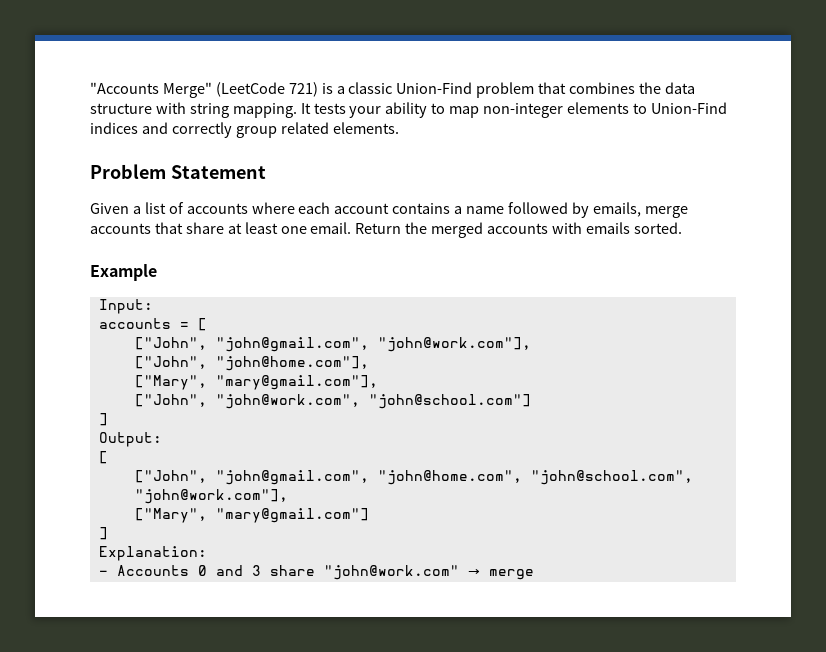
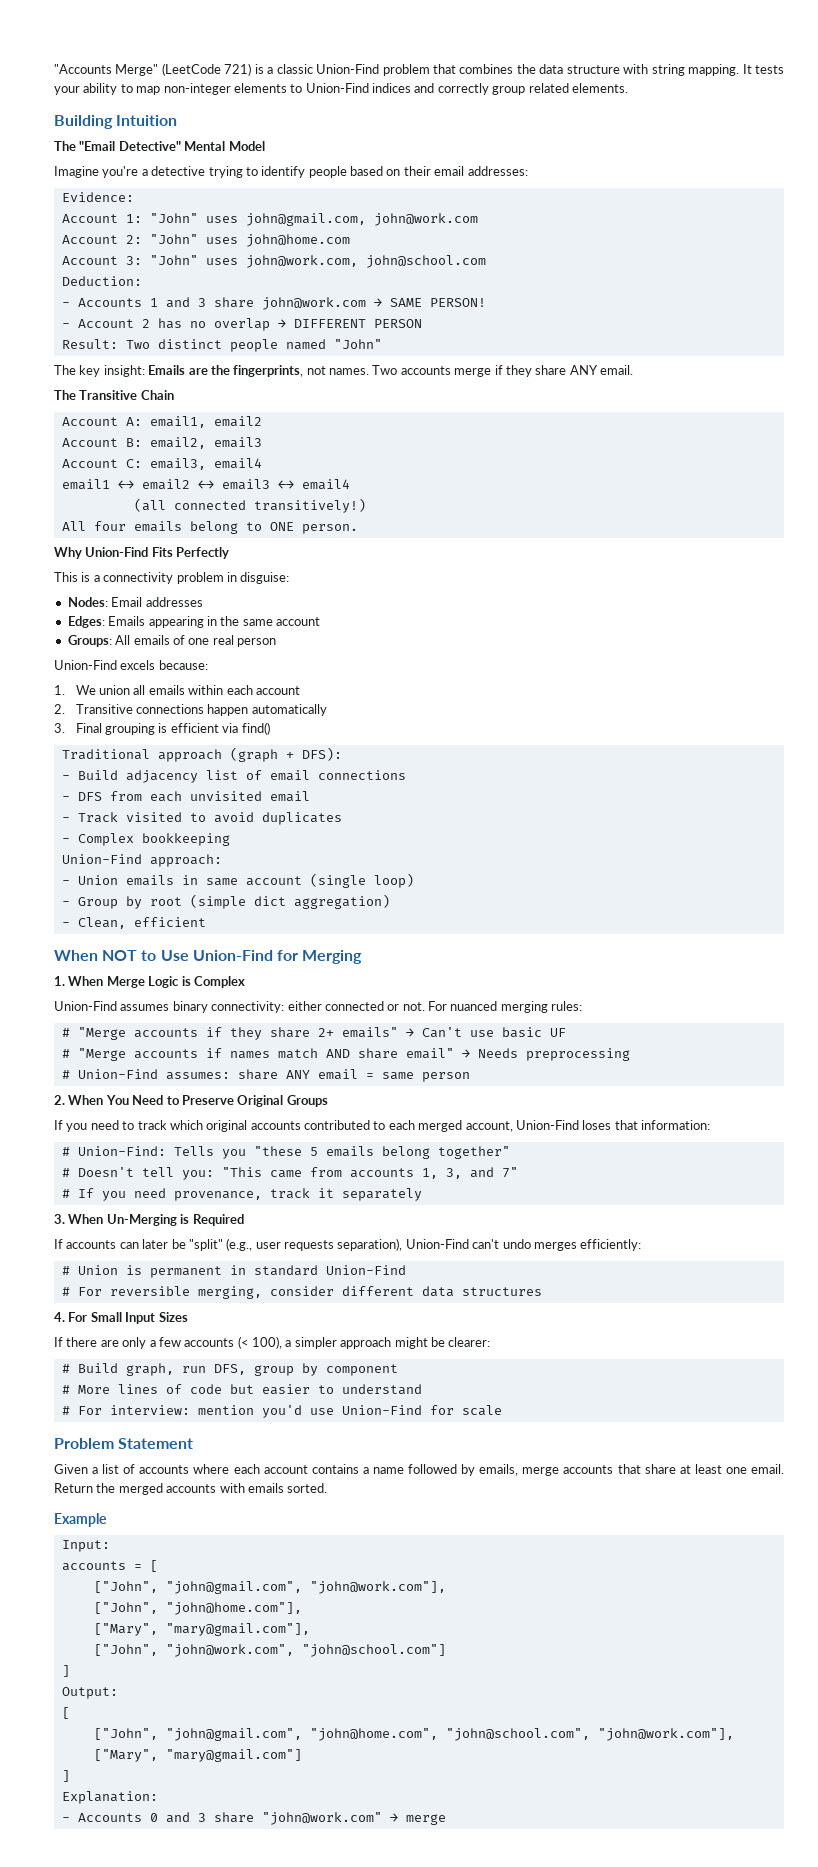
+ Building Intuition
+ The "Email Detective" Mental Model
+ Imagine you're a detective trying to identify people based on their email addresses:
+ Evidence:
+ Account 1: "John" uses john@gmail.com, john@work.com
+ Account 2: "John" uses john@home.com
+ Account 3: "John" uses john@work.com, john@school.com
+ Deduction:
+ - Accounts 1 and 3 share john@work.com → SAME PERSON!
+ - Account 2 has no overlap → DIFFERENT PERSON
+ Result: Two distinct people named "John"
+ The key insight: Emails are the fingerprints, not names. Two accounts merge if they share ANY email.
+ The Transitive Chain
+ Account A: email1, email2
+ Account B: email2, email3
+ Account C: email3, email4
+ email1 ←→ email2 ←→ email3 ←→ email4
+ (all connected transitively!)
+ All four emails belong to ONE person.
+ Why Union-Find Fits Perfectly
+ This is a connectivity problem in disguise:
+ Nodes: Email addresses
+ Edges: Emails appearing in the same account
+ Groups: All emails of one real person
+ Union-Find excels because:
+ 1. We union all emails within each account
+ 2. Transitive connections happen automatically
+ 3. Final grouping is efficient via find()
+ Traditional approach (graph + DFS):
+ - Build adjacency list of email connections
+ - DFS from each unvisited email
+ - Track visited to avoid duplicates
+ - Complex bookkeeping
+ Union-Find approach:
+ - Union emails in same account (single loop)
+ - Group by root (simple dict aggregation)
+ - Clean, efficient
+ When NOT to Use Union-Find for Merging
+ 1. When Merge Logic is Complex
+ Union-Find assumes binary connectivity: either connected or not. For nuanced merging rules:
+ # "Merge accounts if they share 2+ emails" → Can't use basic UF
+ # "Merge accounts if names match AND share email" → Needs preprocessing
+ # Union-Find assumes: share ANY email = same person
+ 2. When You Need to Preserve Original Groups
+ If you need to track which original accounts contributed to each merged account, Union-Find loses that information:
+ # Union-Find: Tells you "these 5 emails belong together"
+ # Doesn't tell you: "This came from accounts 1, 3, and 7"
+ # If you need provenance, track it separately
+ 3. When Un-Merging is Required
+ If accounts can later be "split" (e.g., user requests separation), Union-Find can't undo merges efficiently:
+ # Union is permanent in standard Union-Find
+ # For reversible merging, consider different data structures
+ 4. For Small Input Sizes
+ If there are only a few accounts (< 100), a simpler approach might be clearer:
+ # Build graph, run DFS, group by component
+ # More lines of code but easier to understand
+ # For interview: mention you'd use Union-Find for scale

